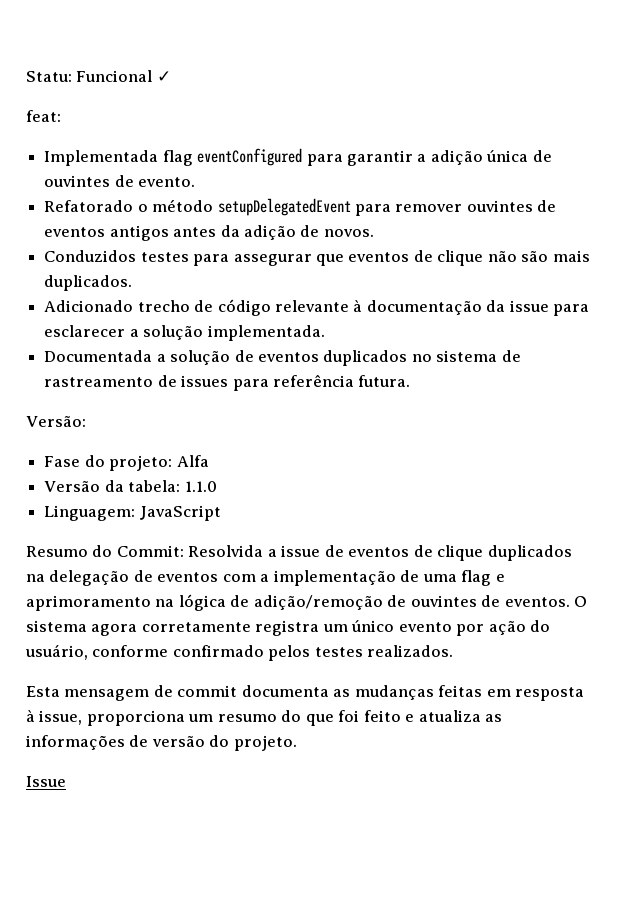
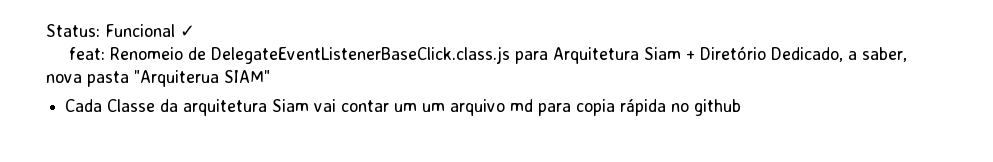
- Statu: Funcional ✓
+ Status: Funcional ✓
- feat:
- Implementada flag eventConfigured para garantir a adição única de ouvintes de evento.
- Refatorado o método setupDelegatedEvent para remover ouvintes de eventos antigos antes da adição de novos.
- Conduzidos testes para assegurar que eventos de clique não são mais duplicados.
- Adicionado trecho de código relevante à documentação da issue para esclarecer a solução implementada.
- Documentada a solução de eventos duplicados no sistema de rastreamento de issues para referência futura.
- Versão:
- Fase do projeto: Alfa
- Versão da tabela: 1.1.0
- Linguagem: JavaScript
- Resumo do Commit: Resolvida a issue de eventos de clique duplicados na delegação de eventos com a implementação de uma flag e aprimoramento na lógica de adição/remoção de ouvintes de eventos. O sistema agora corretamente registra um único evento por ação do usuário, conforme confirmado pelos testes realizados.
- Esta mensagem de commit documenta as mudanças feitas em resposta à issue, proporciona um resumo do que foi feito e atualiza as informações de versão do projeto.
- Issue
+ feat: Renomeio de DelegateEventListenerBaseClick.class.js para Arquitetura Siam + Diretório Dedicado, a saber, nova pasta "Arquiterua SIAM"
+ Cada Classe da arquitetura Siam vai contar um um arquivo md para copia rápida no github

